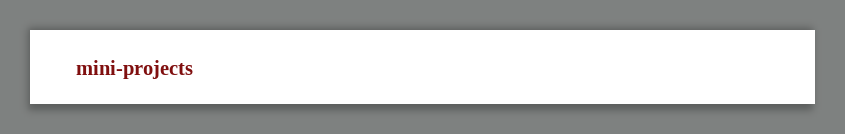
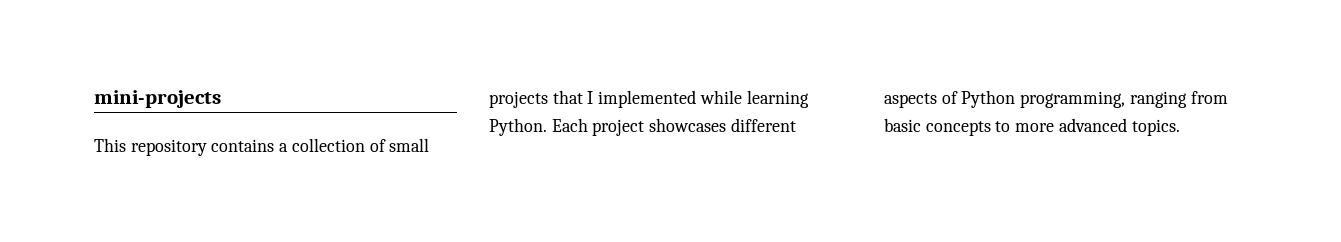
+ This repository contains a collection of small projects that I implemented while learning Python. Each project showcases different aspects of Python programming, ranging from basic concepts to more advanced topics.

